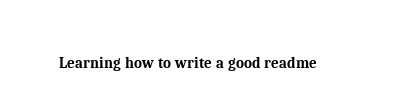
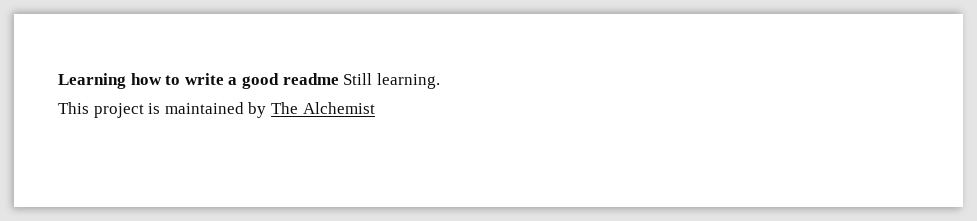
- Learning how to write a good readme
+ Learning how to write a good readme Still learning.
+ This project is maintained by The Alchemist

